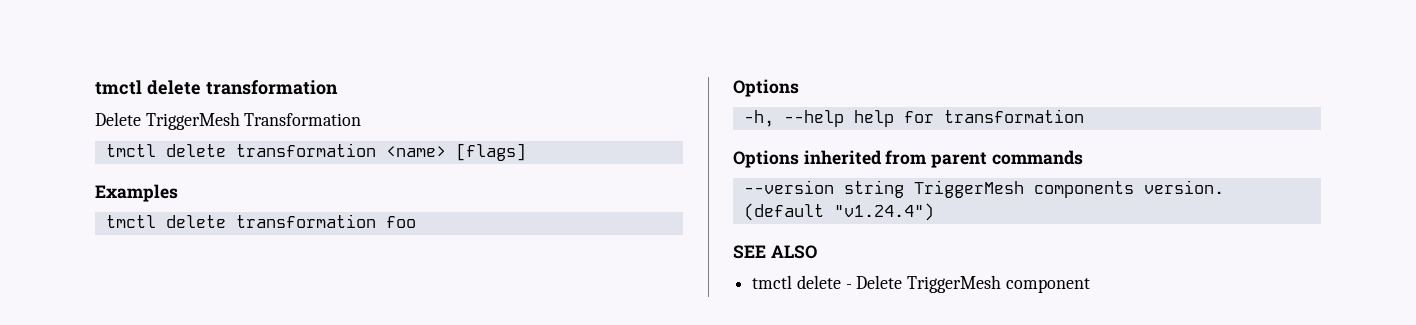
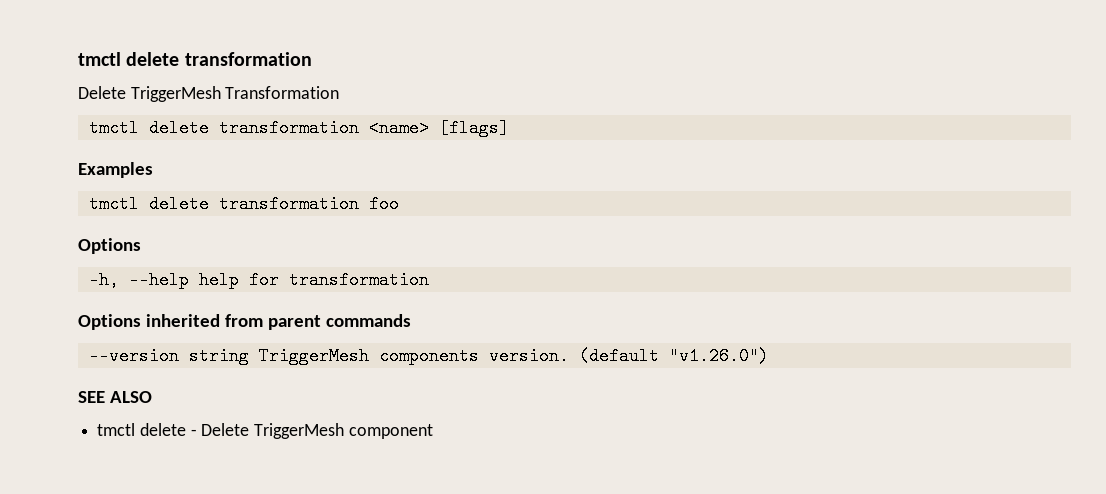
- (default "v1.24.4")
+ (default "v1.26.0")

